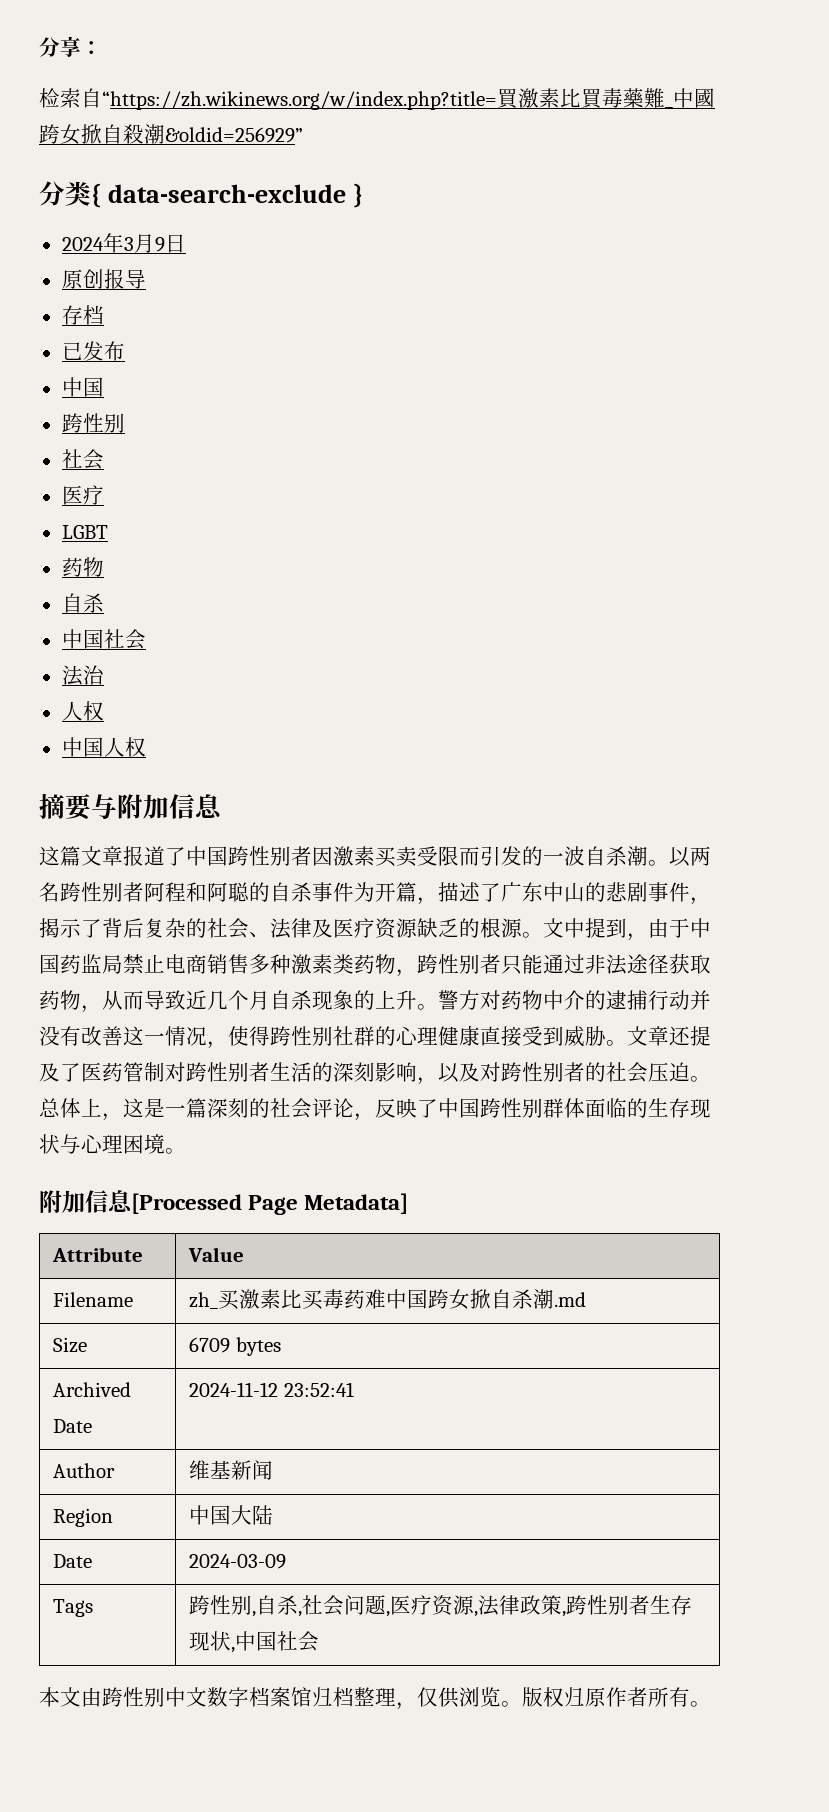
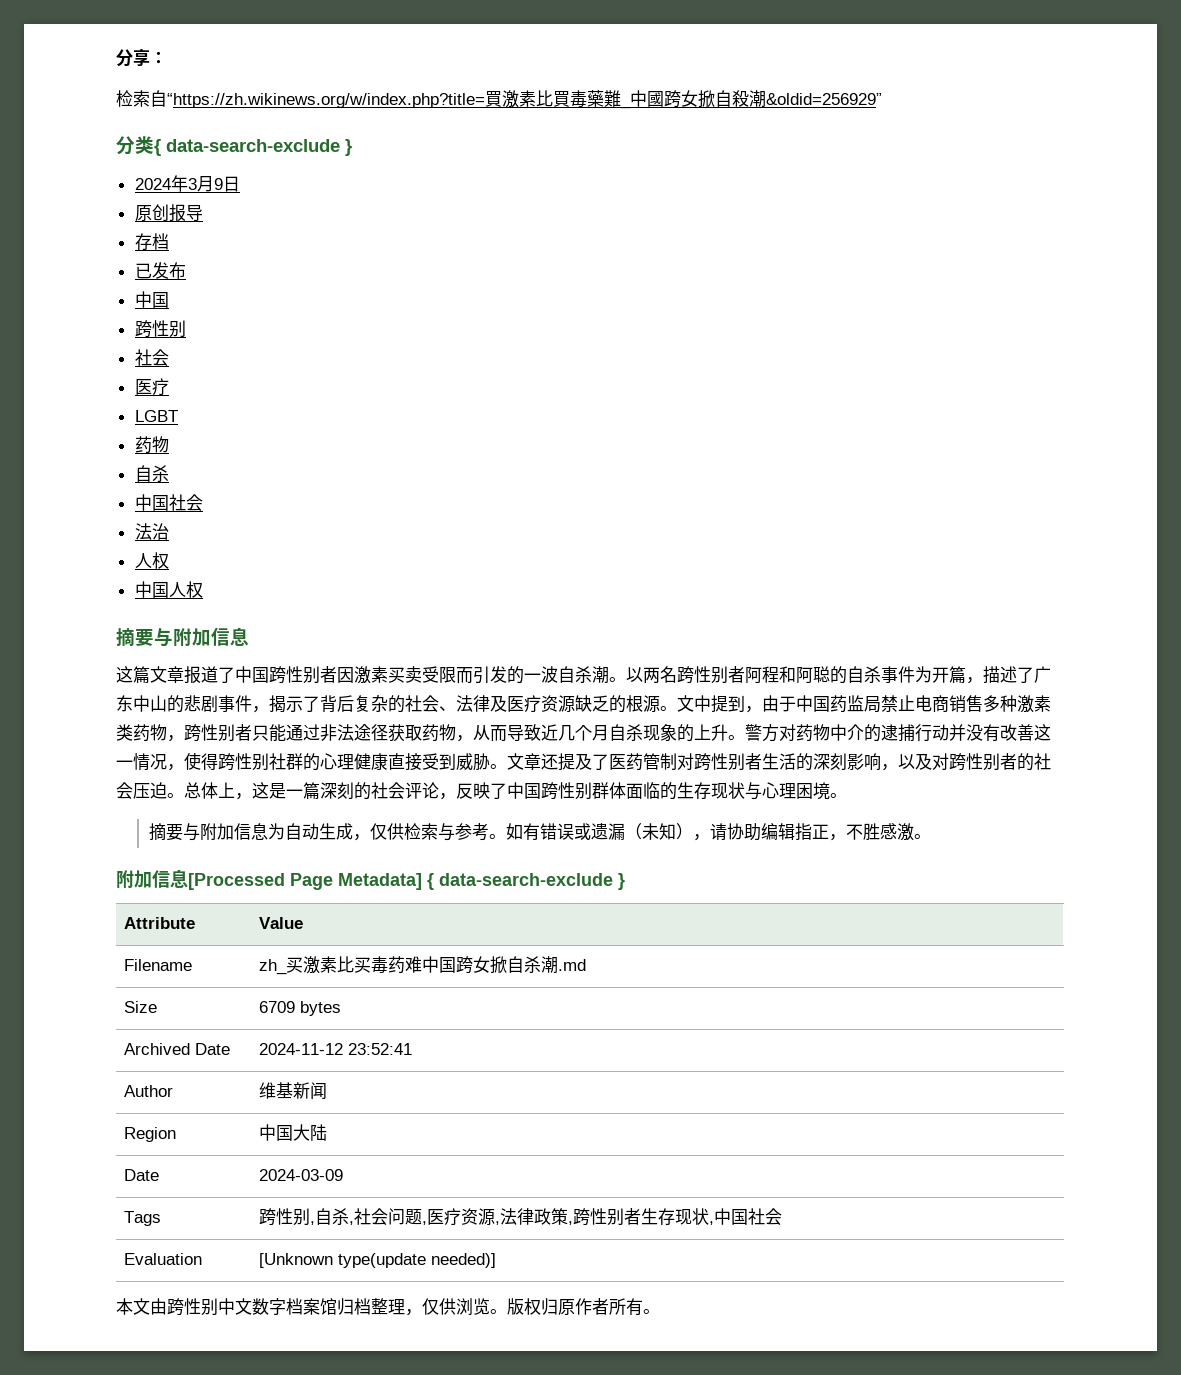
+ 摘要与附加信息为自动生成，仅供检索与参考。如有错误或遗漏（未知），请协助编辑指正，不胜感激。
- 附加信息[Processed Page Metadata]
+ 附加信息[Processed Page Metadata] { data-search-exclude }
+ Evaluation | [Unknown type(update needed)]

